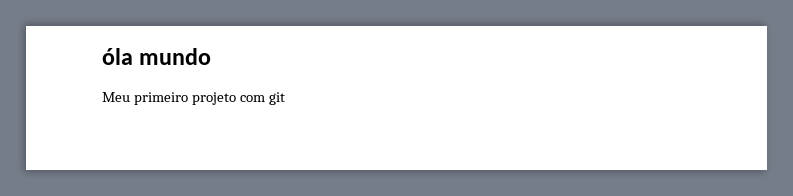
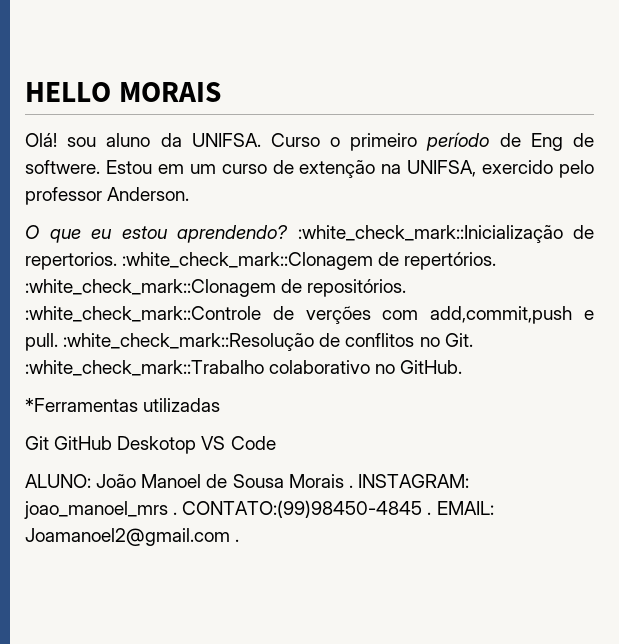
- óla mundo
- Meu primeiro projeto com git
+ HELLO MORAIS
+ Olá! sou aluno da UNIFSA. Curso o primeiro período de Eng de softwere. Estou em um curso de extenção na UNIFSA, exercido pelo professor Anderson.
+ O que eu estou aprendendo? :white_check_mark::Inicialização de repertorios. :white_check_mark::Clonagem de repertórios. :white_check_mark::Clonagem de repositórios. :white_check_mark::Controle de verções com add,commit,push e pull. :white_check_mark::Resolução de conflitos no Git. :white_check_mark::Trabalho colaborativo no GitHub.
+ *Ferramentas utilizadas
+ Git GitHub Deskotop VS Code
+ ALUNO: João Manoel de Sousa Morais . INSTAGRAM: joao_manoel_mrs . CONTATO:(99)98450-4845 . EMAIL: Joamanoel2@gmail.com .

